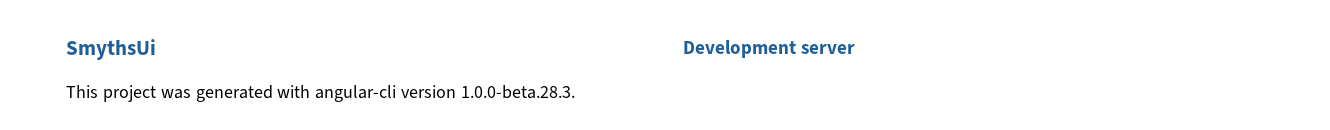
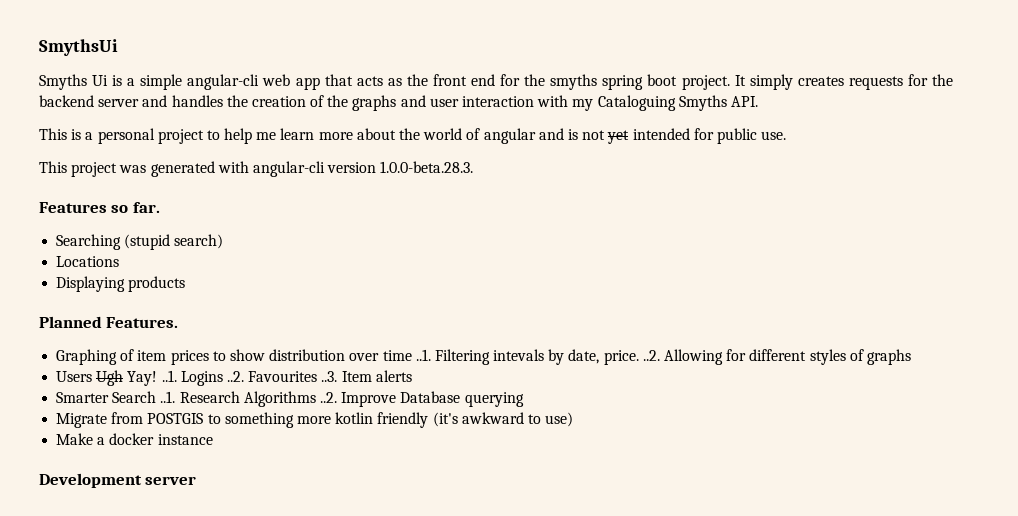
+ Smyths Ui is a simple angular-cli web app that acts as the front end for the smyths spring boot project. It simply creates requests for the backend server and handles the creation of the graphs and user interaction with my Cataloguing Smyths API.
+ This is a personal project to help me learn more about the world of angular and is not yet intended for public use.
+ Features so far.
+ Searching (stupid search)
+ Locations
+ Displaying products
+ Planned Features.
+ Graphing of item prices to show distribution over time ..1. Filtering intevals by date, price. ..2. Allowing for different styles of graphs
+ Users Ugh Yay! ..1. Logins ..2. Favourites ..3. Item alerts
+ Smarter Search ..1. Research Algorithms ..2. Improve Database querying
+ Migrate from POSTGIS to something more kotlin friendly (it's awkward to use)
+ Make a docker instance

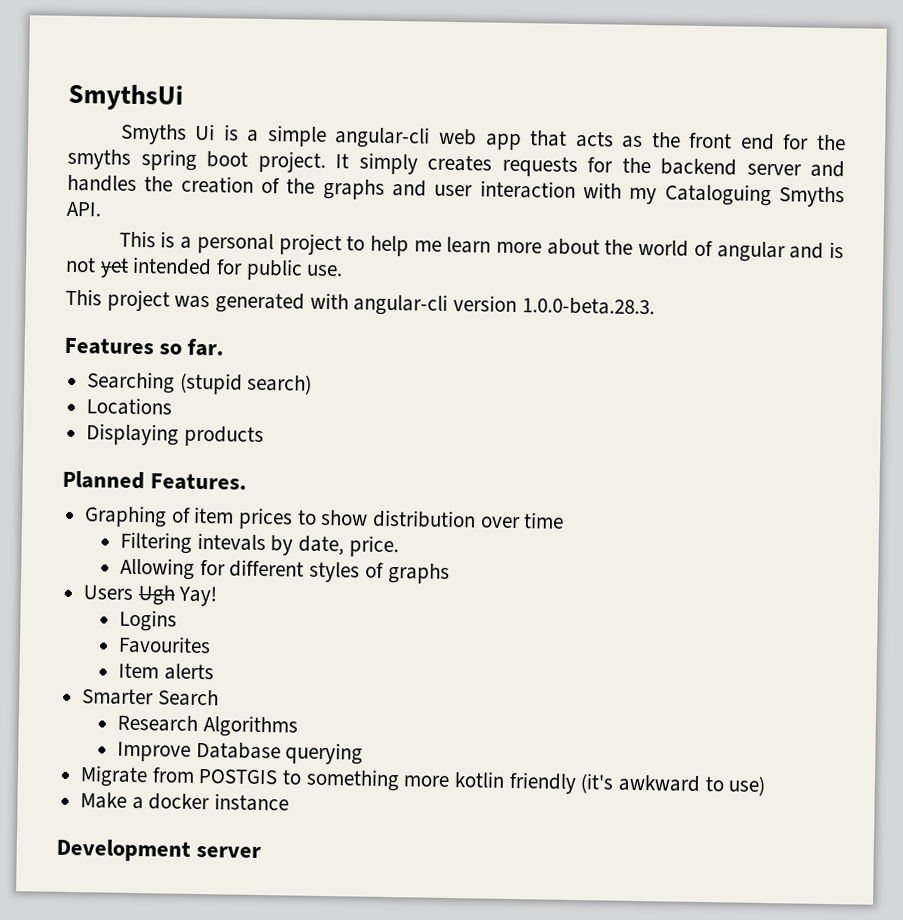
- Graphing of item prices to show distribution over time ..1. Filtering intevals by date, price. ..2. Allowing for different styles of graphs
+ Graphing of item prices to show distribution over time
+ Filtering intevals by date, price.
+ Allowing for different styles of graphs
- Users Ugh Yay! ..1. Logins ..2. Favourites ..3. Item alerts
+ Users Ugh Yay!
+ Logins
+ Favourites
+ Item alerts
- Smarter Search ..1. Research Algorithms ..2. Improve Database querying
+ Smarter Search
+ Research Algorithms
+ Improve Database querying

